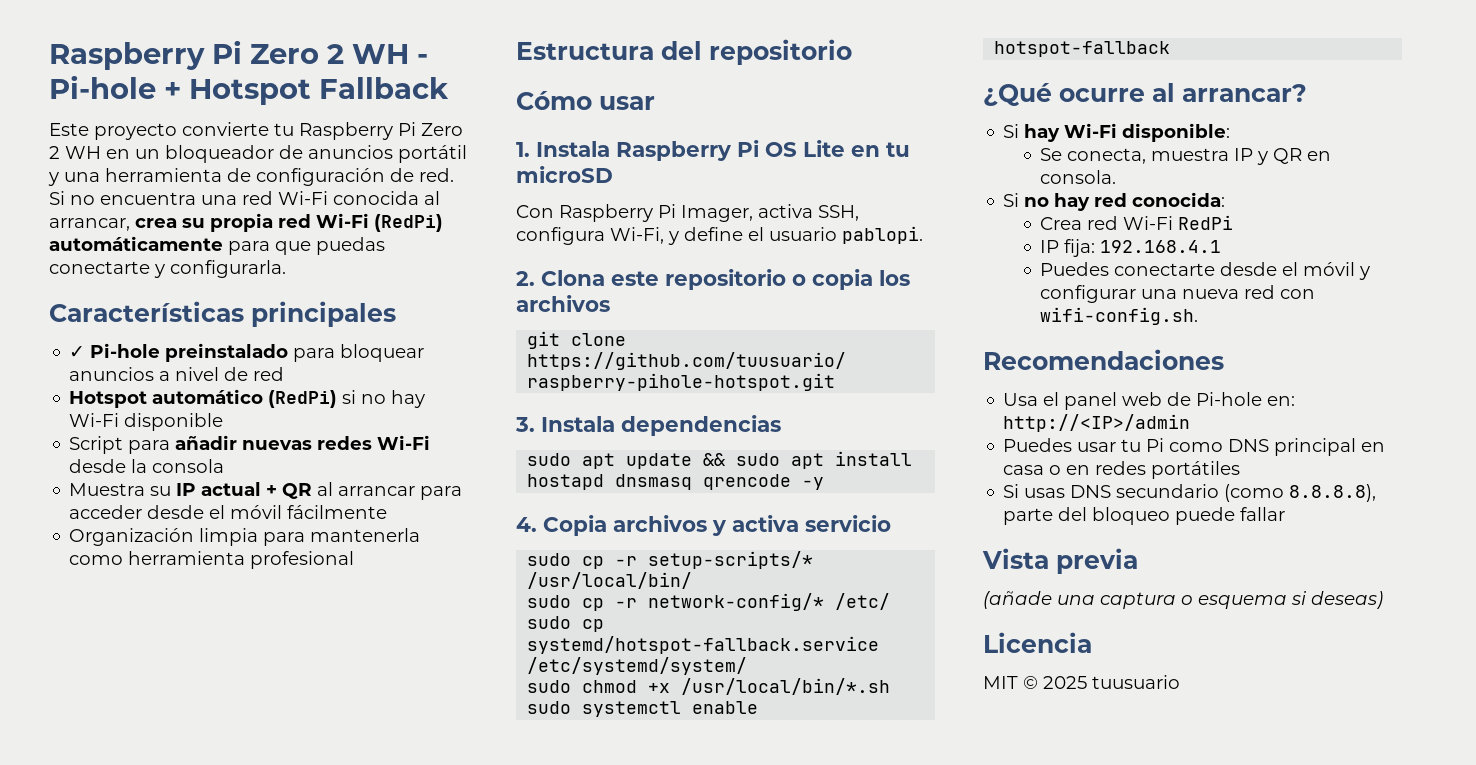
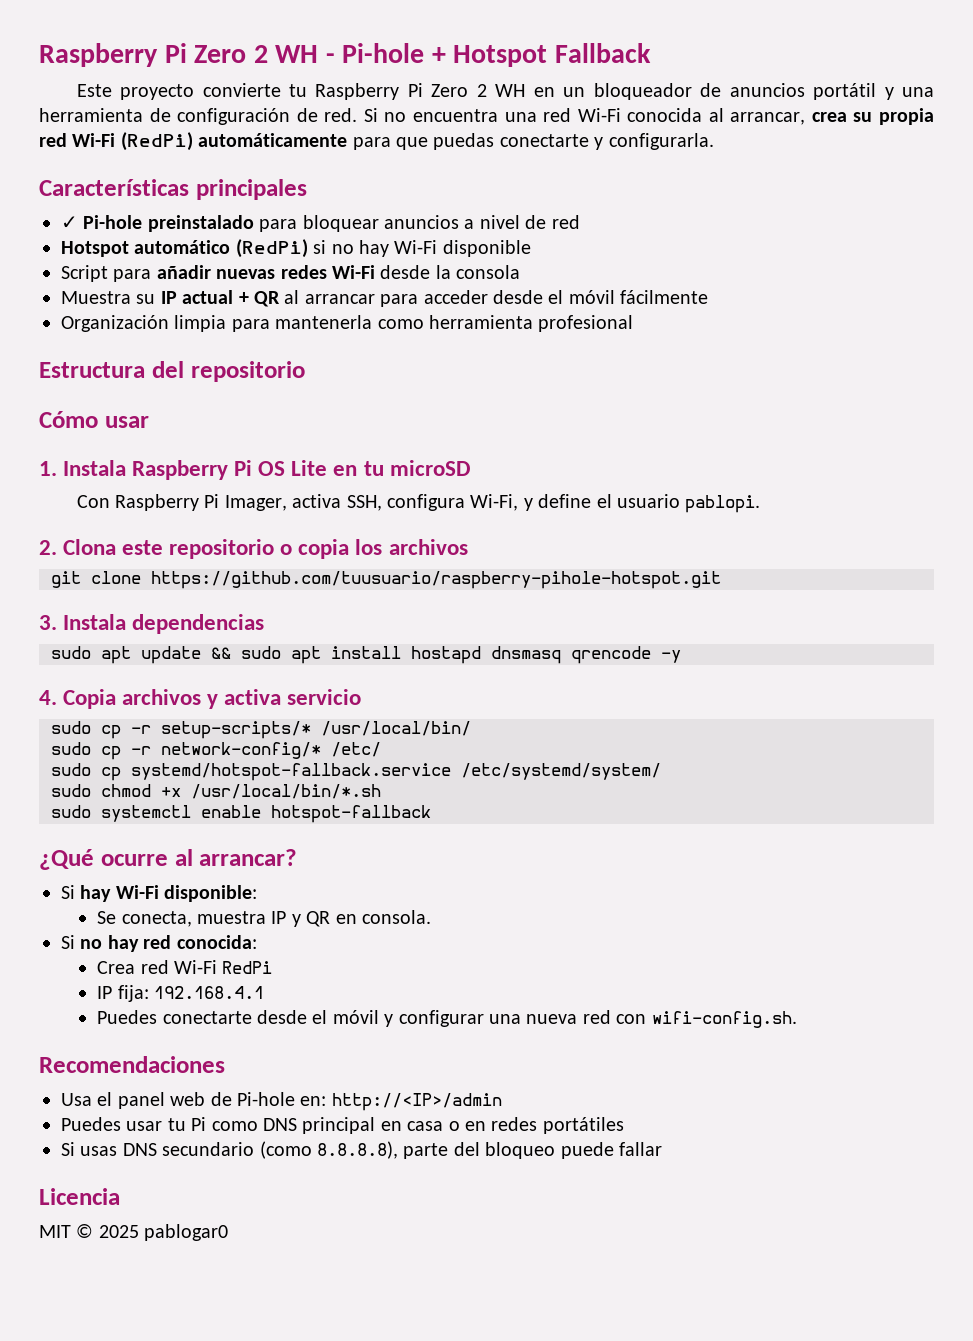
- Vista previa
- (añade una captura o esquema si deseas)
- MIT © 2025 tuusuario
+ MIT © 2025 pablogar0

